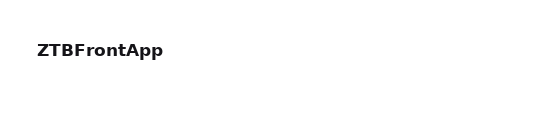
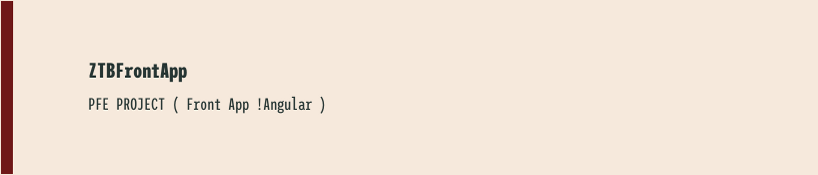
+ PFE PROJECT ( Front App !Angular )

